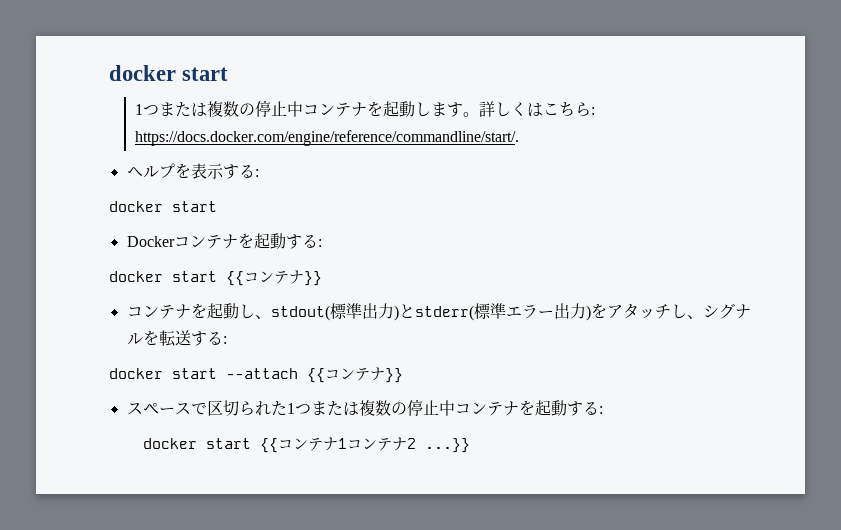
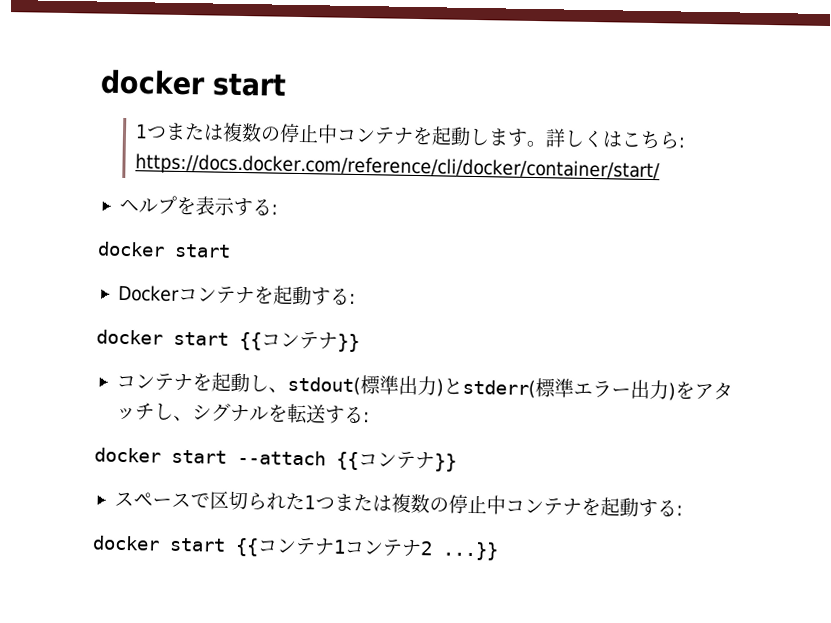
- 詳しくはこちら: https://docs.docker.com/engine/reference/commandline/start/.
+ 詳しくはこちら: https://docs.docker.com/reference/cli/docker/container/start/

